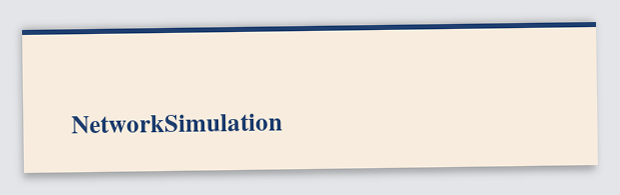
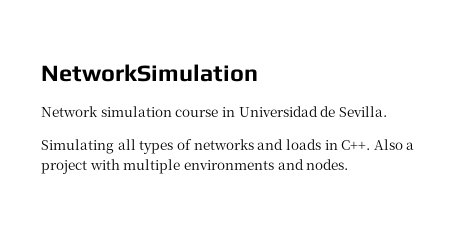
+ Network simulation course in Universidad de Sevilla.
+ Simulating all types of networks and loads in C++. Also a project with multiple environments and nodes.

